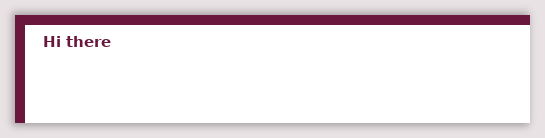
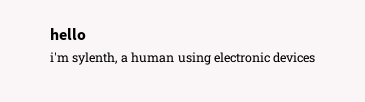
- Hi there
+ hello
+ i'm sylenth, a human using electronic devices

